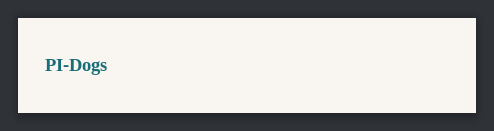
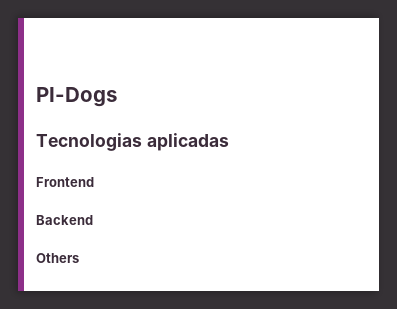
+ Tecnologias aplicadas
+ Frontend
+ Backend
+ Others

